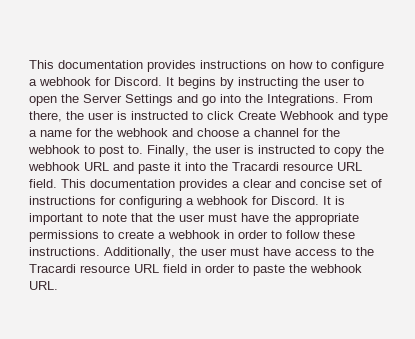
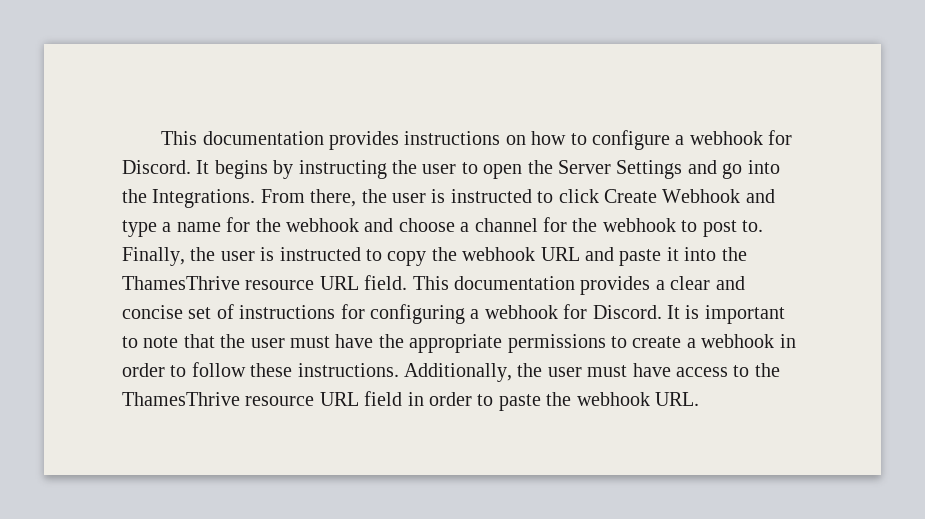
- Finally, the user is instructed to copy the webhook URL and paste it into the Tracardi resource URL field.
+ Finally, the user is instructed to copy the webhook URL and paste it into the ThamesThrive resource URL field.
- Additionally, the user must have access to the Tracardi resource URL field in order to paste the webhook URL.
+ Additionally, the user must have access to the ThamesThrive resource URL field in order to paste the webhook URL.

